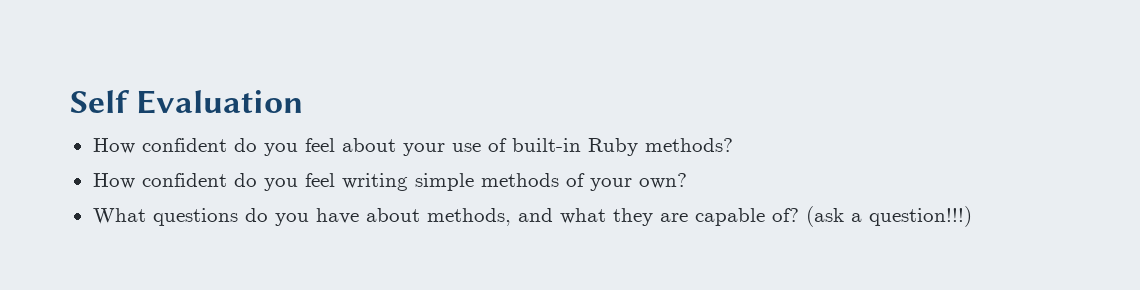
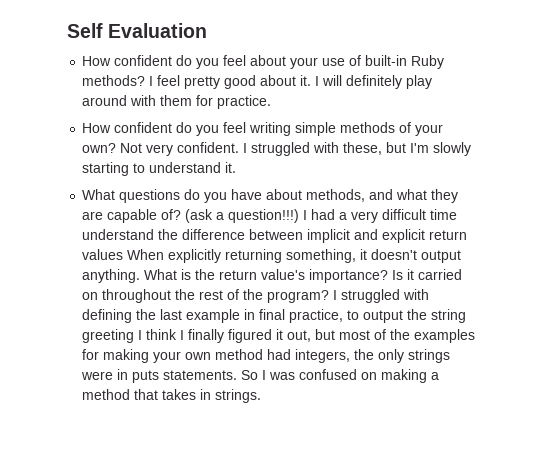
+ I feel pretty good about it. I will definitely play around with them for practice.
+ Not very confident. I struggled with these, but I'm slowly starting to understand it.
+ I had a very difficult time understand the difference between implicit and explicit return values When explicitly returning something, it doesn't output anything. What is the return value's importance? Is it carried on throughout the rest of the program? I struggled with defining the last example in final practice, to output the string greeting I think I finally figured it out, but most of the examples for making your own method had integers, the only strings were in puts statements. So I was confused on making a method that takes in strings.

